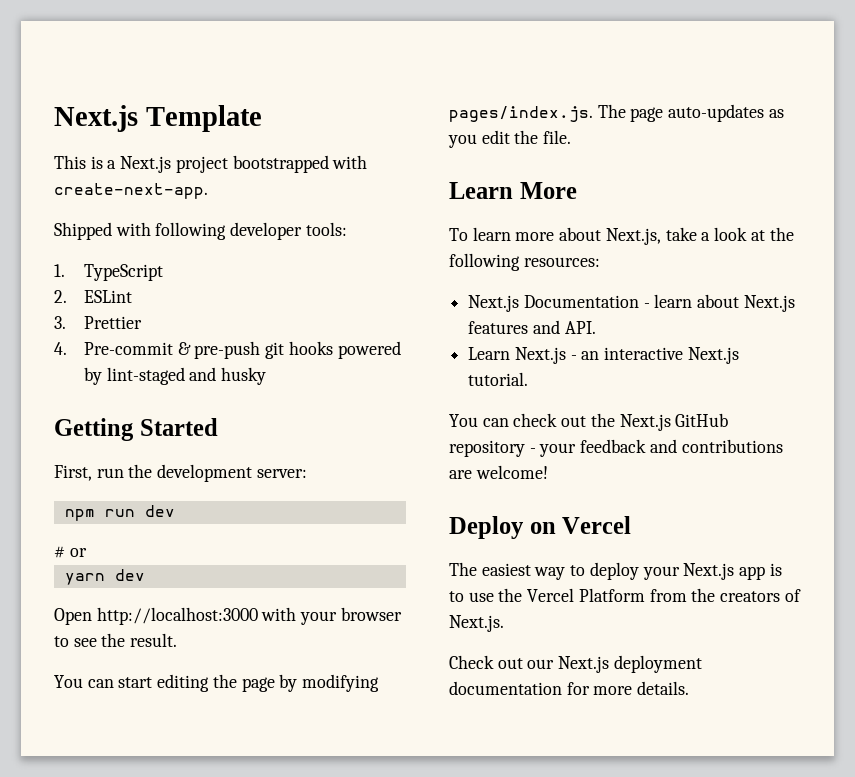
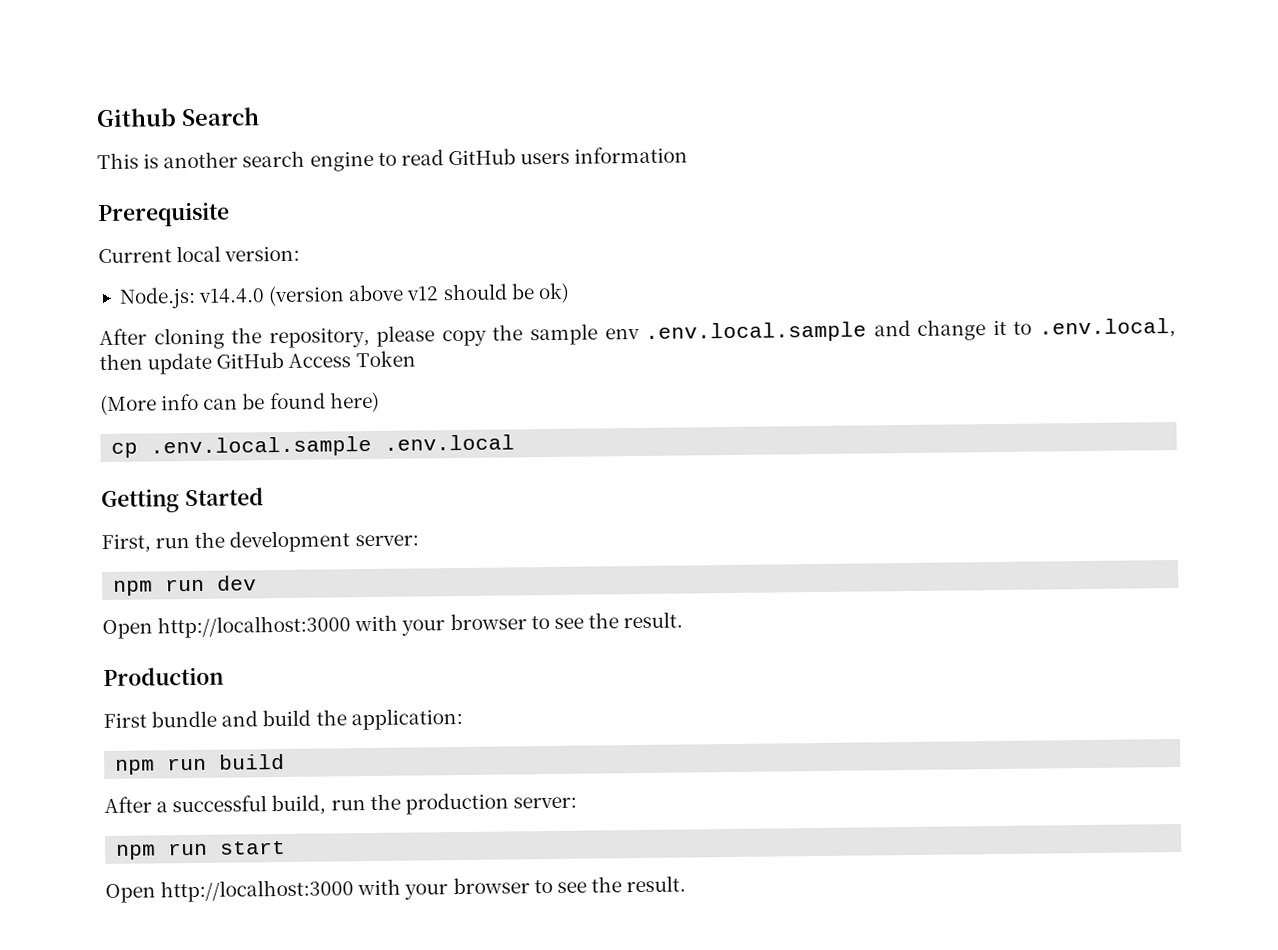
- Next.js Template
+ Github Search
- This is a Next.js project bootstrapped with create-next-app.
- Shipped with following developer tools:
- 1. TypeScript
- 2. ESLint
- 3. Prettier
- 4. Pre-commit & pre-push git hooks powered by lint-staged and husky
+ This is another search engine to read GitHub users information
+ Prerequisite
+ Current local version:
+ Node.js: v14.4.0 (version above v12 should be ok)
+ After cloning the repository, please copy the sample env .env.local.sample and change it to .env.local, then update GitHub Access Token
+ (More info can be found here)
+ cp .env.local.sample .env.local
  npm run dev
- # or
- yarn dev
  Open http://localhost:3000 with your browser to see the result.
- You can start editing the page by modifying pages/index.js. The page auto-updates as you edit the file.
- Learn More
- To learn more about Next.js, take a look at the following resources:
- Next.js Documentation - learn about Next.js features and API.
- Learn Next.js - an interactive Next.js tutorial.
- You can check out the Next.js GitHub repository - your feedback and contributions are welcome!
- Deploy on Vercel
- The easiest way to deploy your Next.js app is to use the Vercel Platform from the creators of Next.js.
- Check out our Next.js deployment documentation for more details.
+ Production
+ First bundle and build the application:
+ npm run build
+ After a successful build, run the production server:
+ npm run start
+ Open http://localhost:3000 with your browser to see the result.

